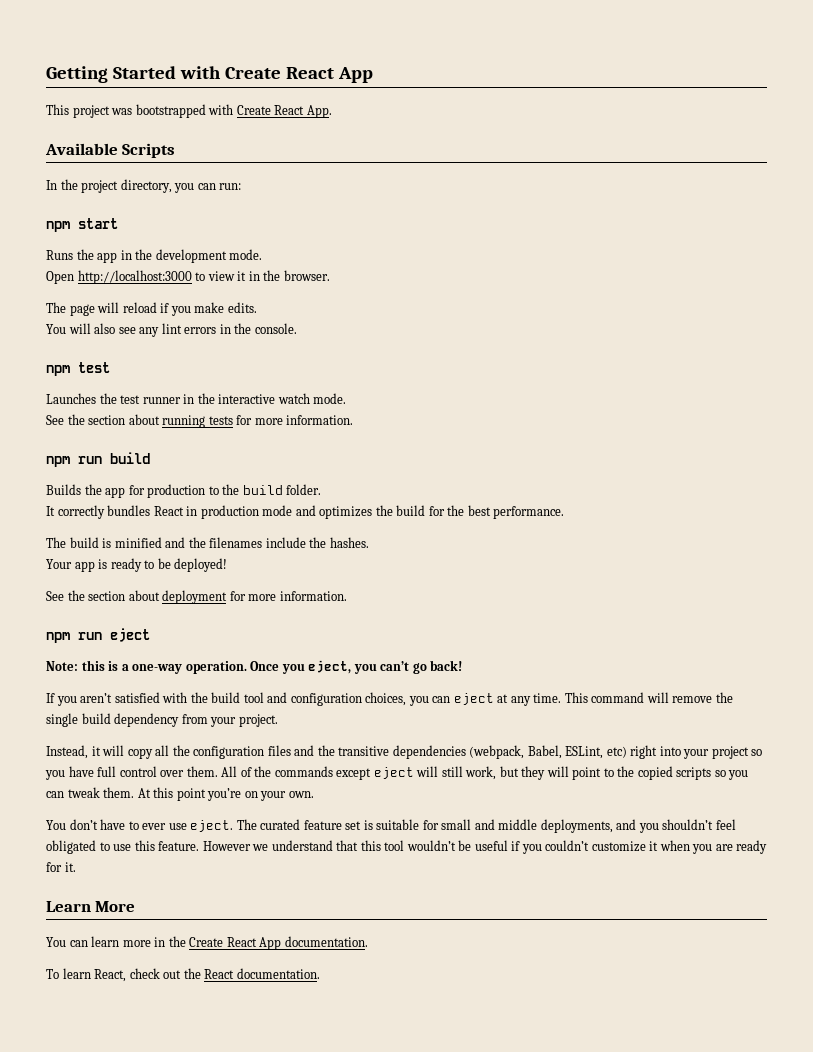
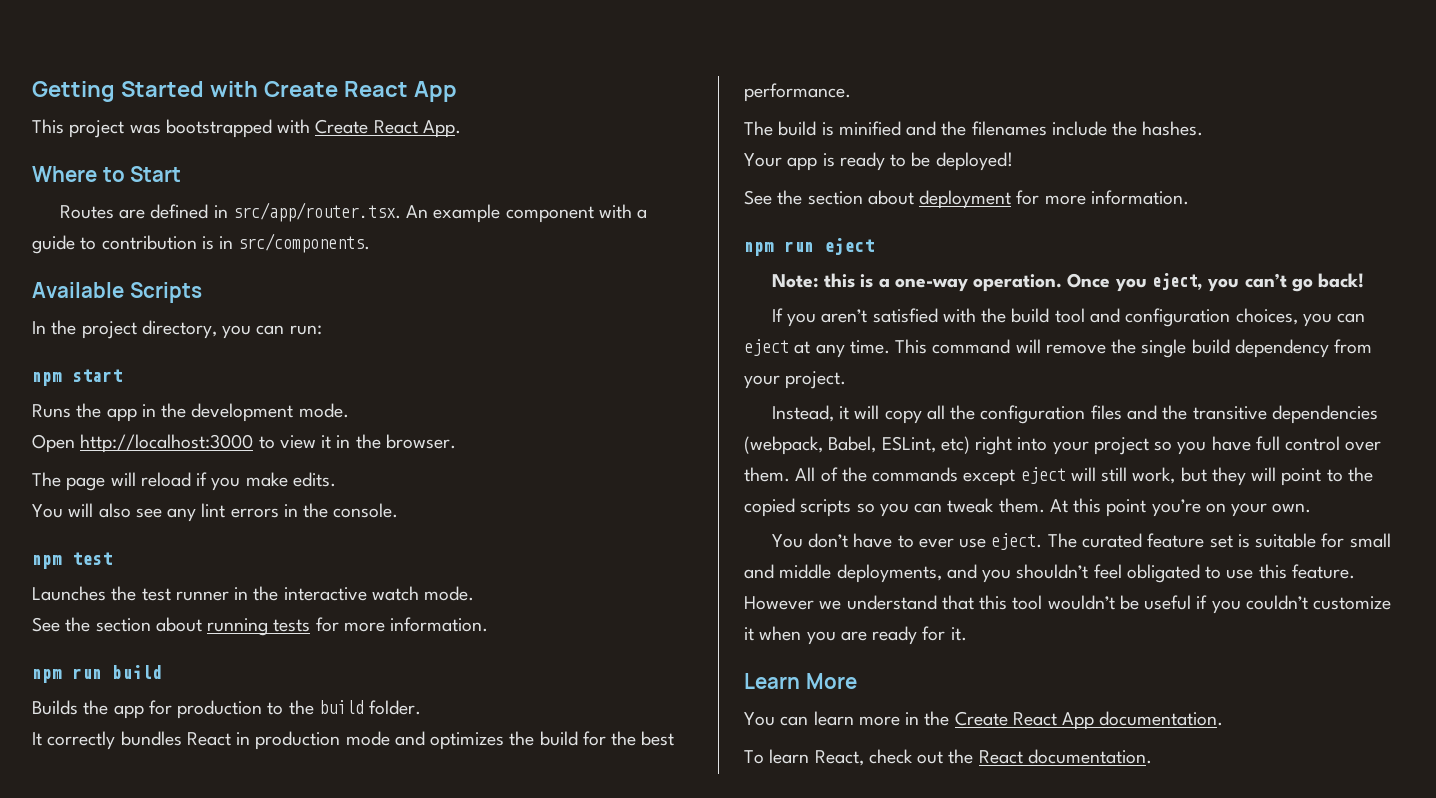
+ Where to Start
+ Routes are defined in src/app/router.tsx. An example component with a guide to contribution is in src/components.

